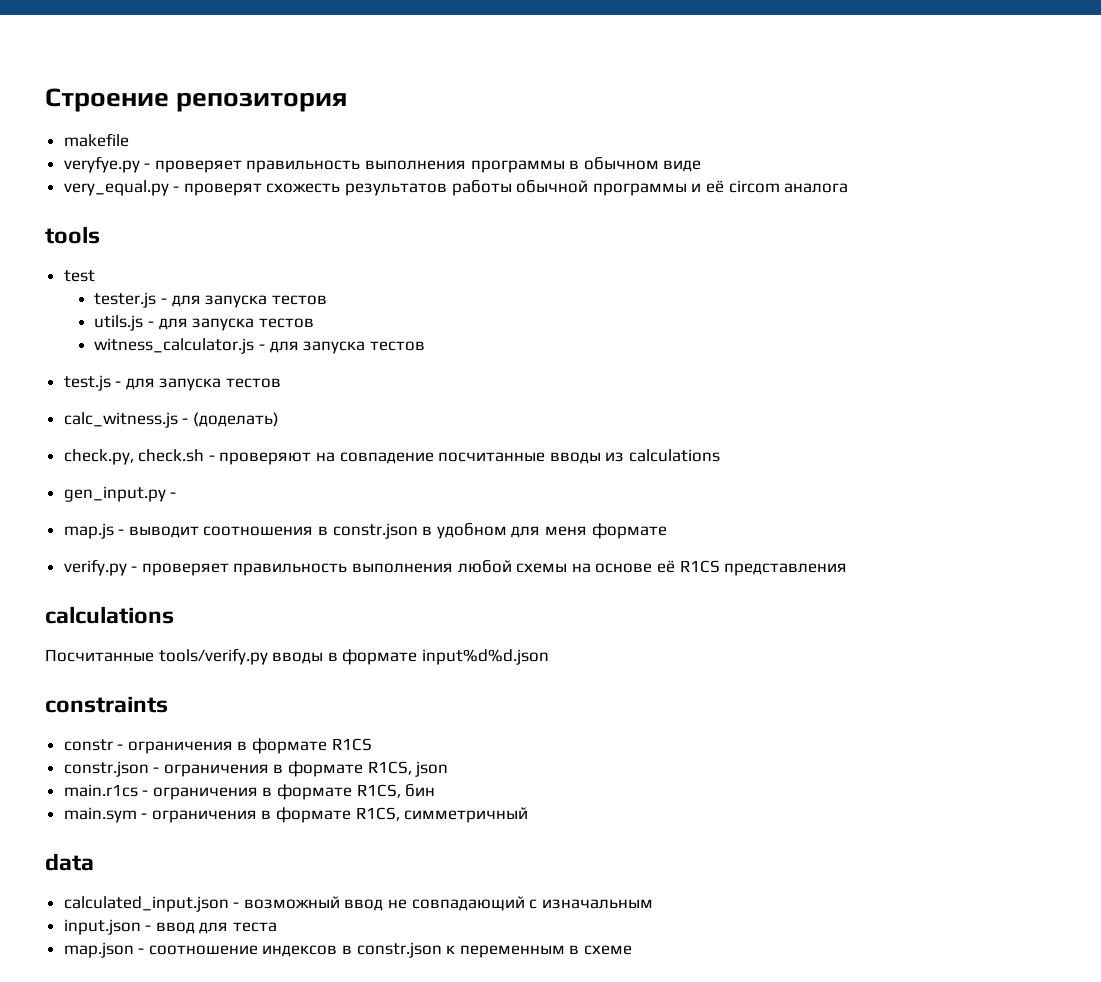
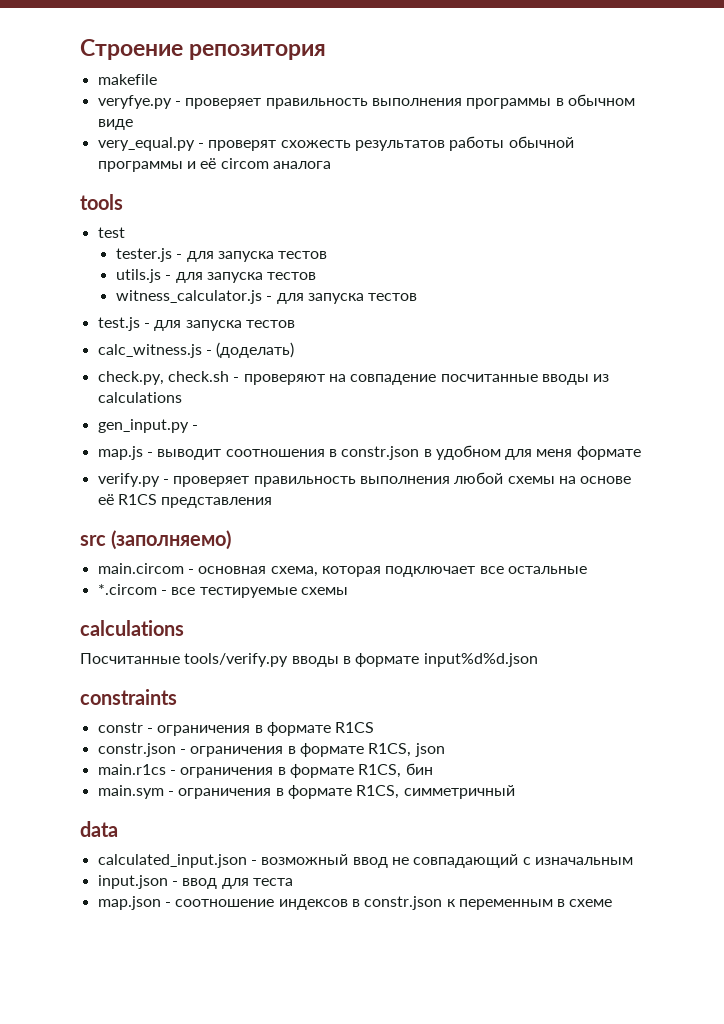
+ src (заполняемо)
+ main.circom - основная схема, которая подключает все остальные
+ *.circom - все тестируемые схемы

